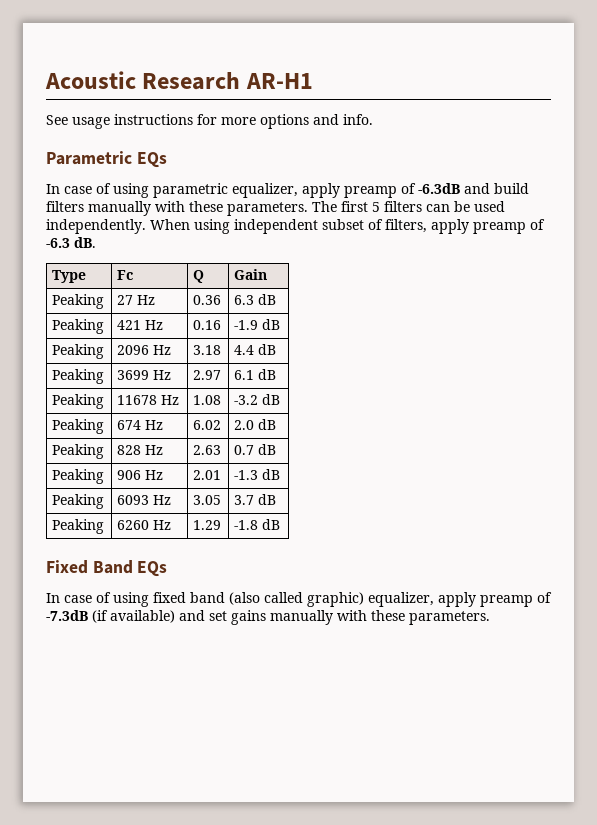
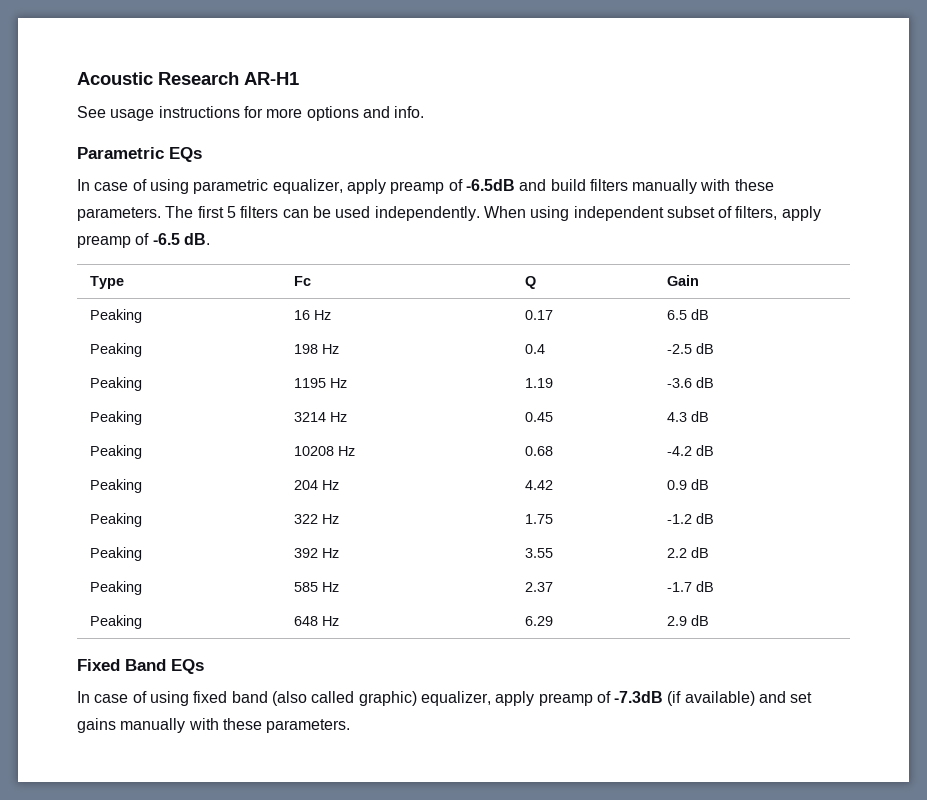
- In case of using parametric equalizer, apply preamp of -6.3dB and build filters manually with these parameters.
+ In case of using parametric equalizer, apply preamp of -6.5dB and build filters manually with these parameters.
- When using independent subset of filters, apply preamp of -6.3 dB.
+ When using independent subset of filters, apply preamp of -6.5 dB.
- Peaking | 27 Hz | 0.36 | 6.3 dB
- Peaking | 421 Hz | 0.16 | -1.9 dB
- Peaking | 2096 Hz | 3.18 | 4.4 dB
- Peaking | 3699 Hz | 2.97 | 6.1 dB
- Peaking | 11678 Hz | 1.08 | -3.2 dB
- Peaking | 674 Hz | 6.02 | 2.0 dB
- Peaking | 828 Hz | 2.63 | 0.7 dB
- Peaking | 906 Hz | 2.01 | -1.3 dB
- Peaking | 6093 Hz | 3.05 | 3.7 dB
- Peaking | 6260 Hz | 1.29 | -1.8 dB
+ Peaking | 16 Hz | 0.17 | 6.5 dB
+ Peaking | 198 Hz | 0.4 | -2.5 dB
+ Peaking | 1195 Hz | 1.19 | -3.6 dB
+ Peaking | 3214 Hz | 0.45 | 4.3 dB
+ Peaking | 10208 Hz | 0.68 | -4.2 dB
+ Peaking | 204 Hz | 4.42 | 0.9 dB
+ Peaking | 322 Hz | 1.75 | -1.2 dB
+ Peaking | 392 Hz | 3.55 | 2.2 dB
+ Peaking | 585 Hz | 2.37 | -1.7 dB
+ Peaking | 648 Hz | 6.29 | 2.9 dB

